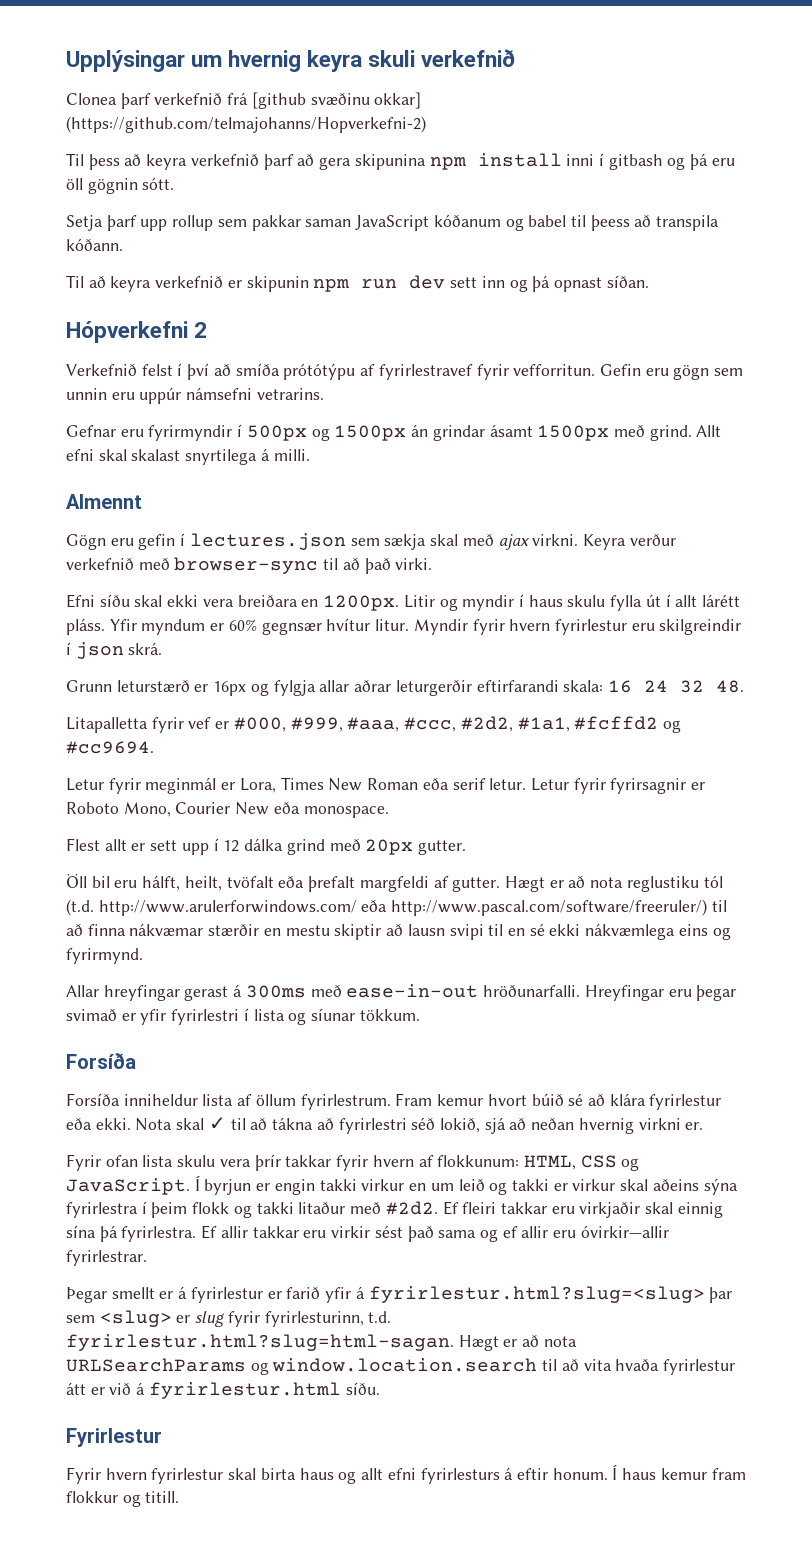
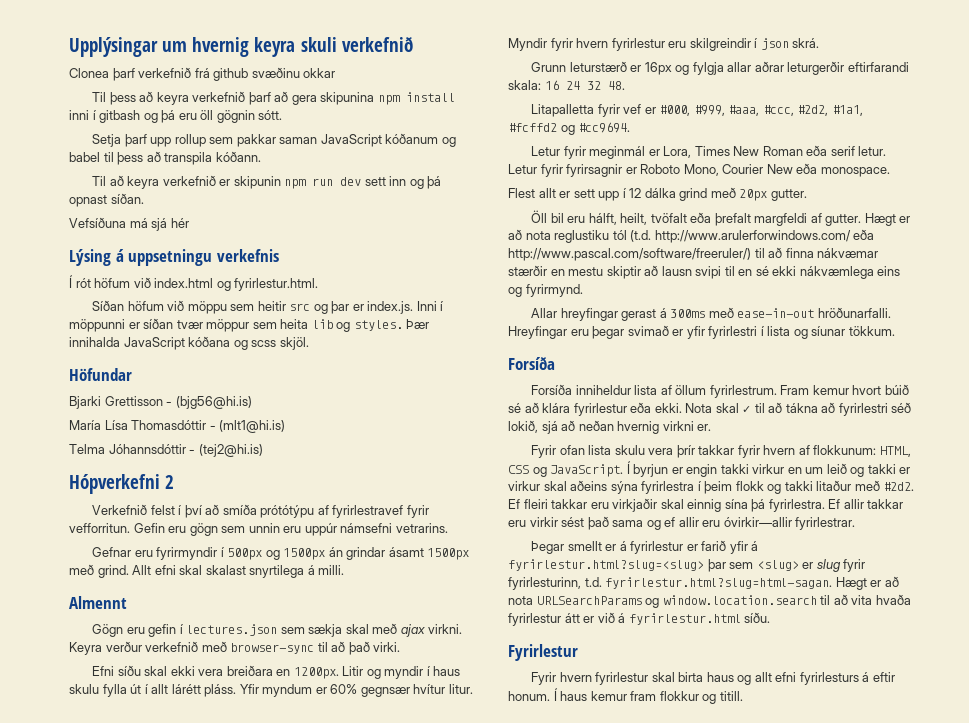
- Clonea þarf verkefnið frá [github svæðinu okkar] (https://github.com/telmajohanns/Hopverkefni-2)
+ Clonea þarf verkefnið frá github svæðinu okkar
- Setja þarf upp rollup sem pakkar saman JavaScript kóðanum og babel til þeess að transpila kóðann.
+ Setja þarf upp rollup sem pakkar saman JavaScript kóðanum og babel til þess að transpila kóðann.
+ Vefsíðuna má sjá hér
+ Lýsing á uppsetningu verkefnis
+ Í rót höfum við index.html og fyrirlestur.html.
+ Síðan höfum við möppu sem heitir src og þar er index.js. Inni í möppunni er síðan tvær möppur sem heita lib og styles. Þær innihalda JavaScript kóðana og scss skjöl.
+ Höfundar
+ Bjarki Grettisson - (bjg56@hi.is)
+ María Lísa Thomasdóttir - (mlt1@hi.is)
+ Telma Jóhannsdóttir - (tej2@hi.is)

